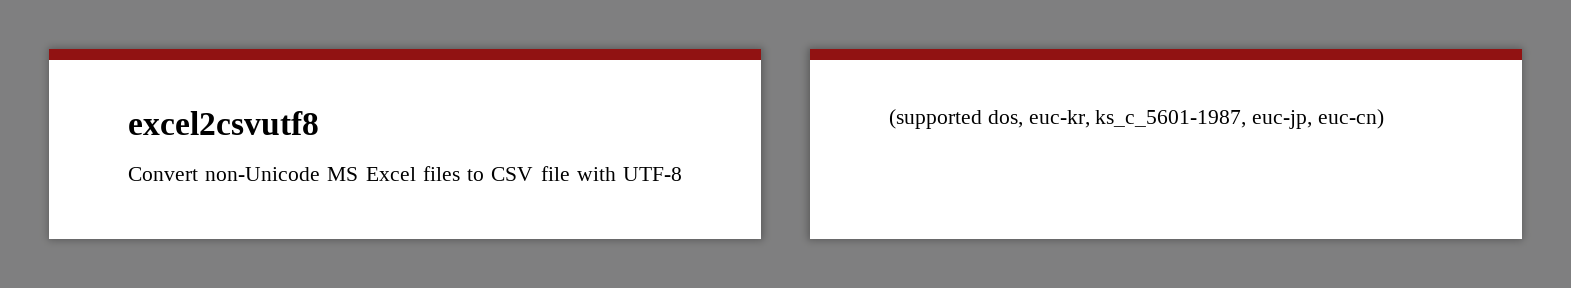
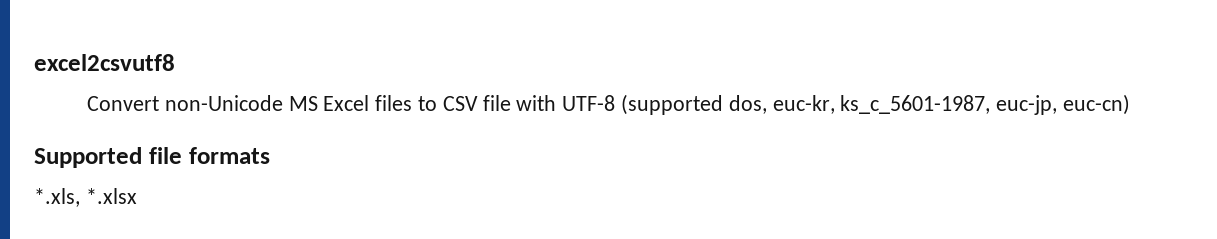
+ Supported file formats
+ *.xls, *.xlsx

